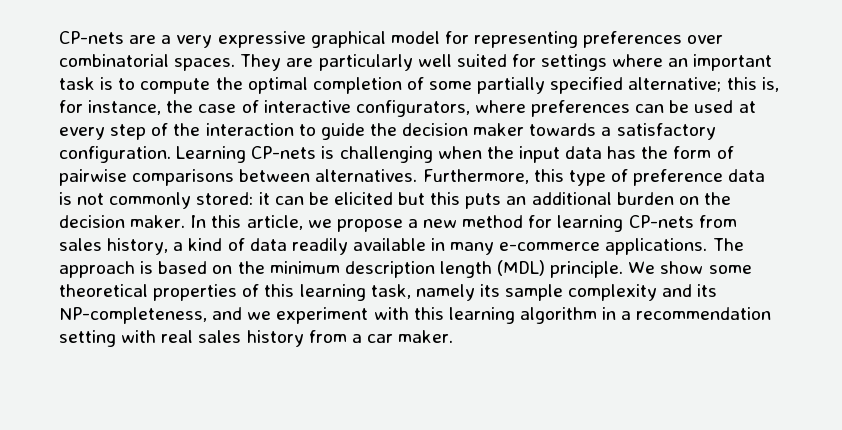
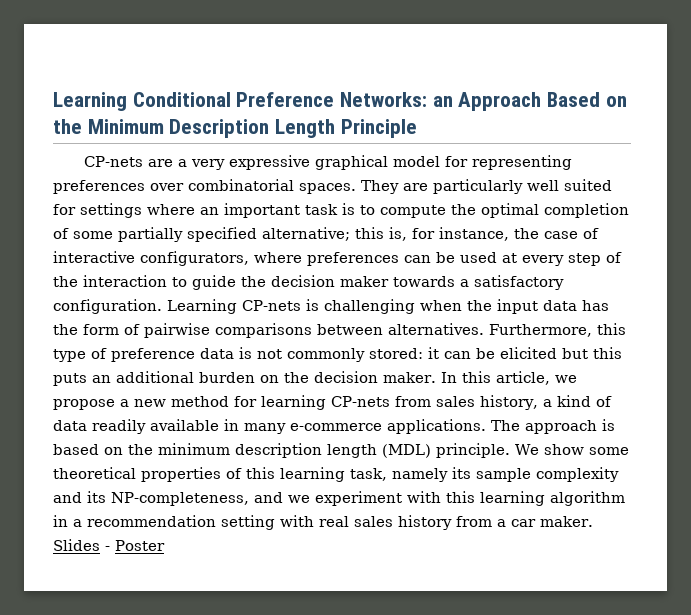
+ Learning Conditional Preference Networks: an Approach Based on the Minimum Description Length Principle
+ Slides - Poster

